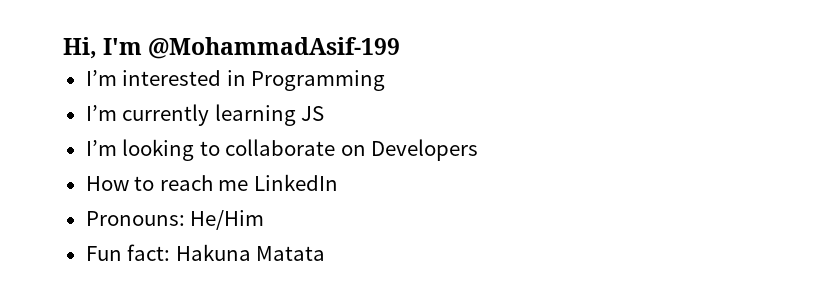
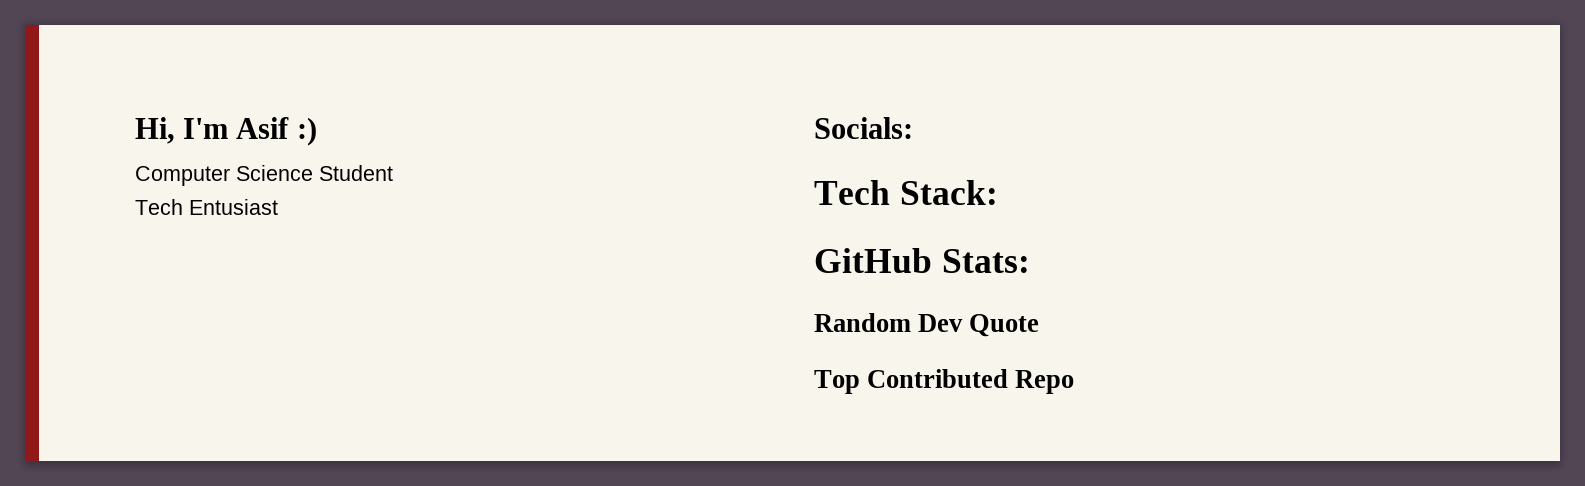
- Hi, I'm @MohammadAsif-199
- I’m interested in Programming
- I’m currently learning JS
- I’m looking to collaborate on Developers
- How to reach me LinkedIn
- Pronouns: He/Him
- Fun fact: Hakuna Matata
+ Hi, I'm Asif :)
+ Computer Science Student
+ Tech Entusiast
+ Socials:
+ Tech Stack:
+ GitHub Stats:
+ Random Dev Quote
+ Top Contributed Repo

